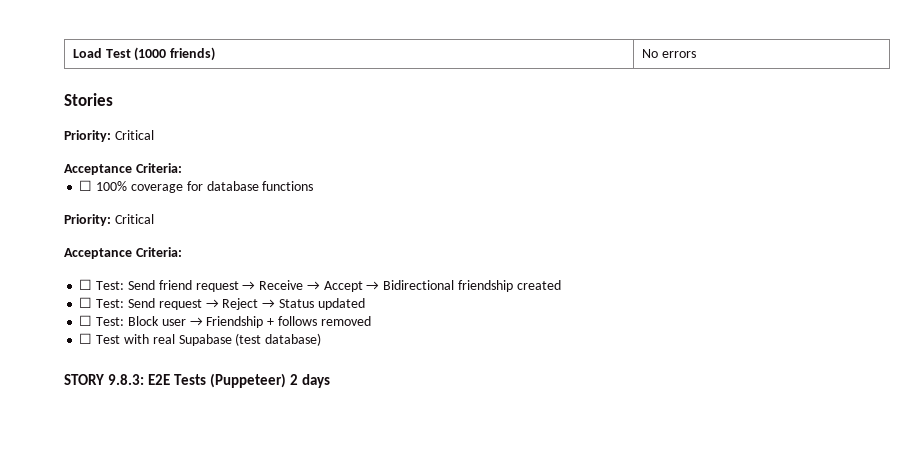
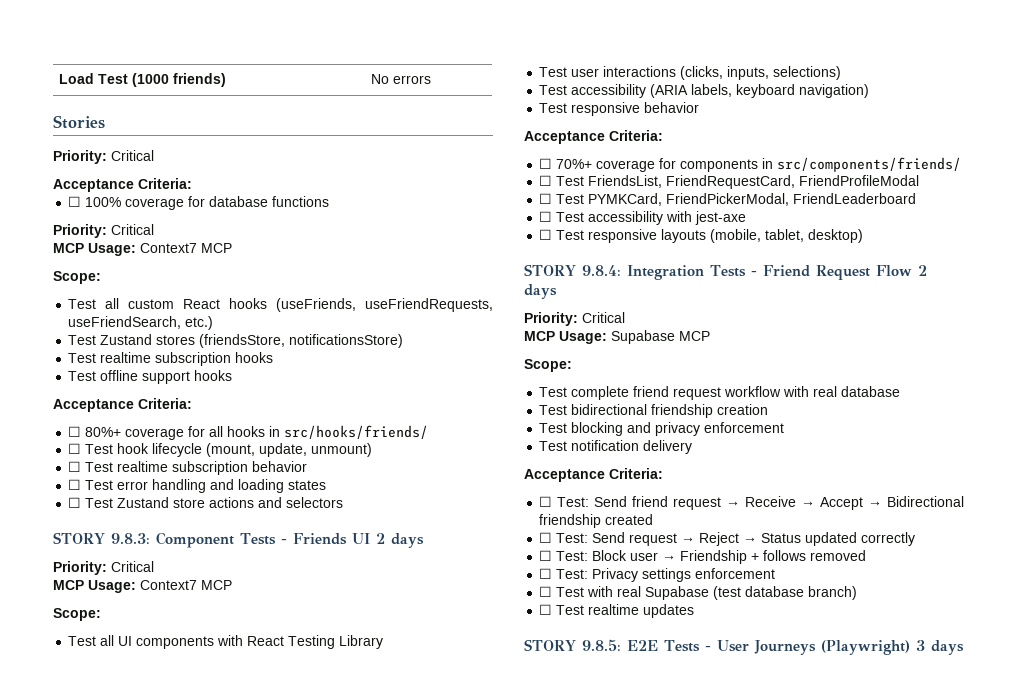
  ☐ 100% coverage for database functions
  Priority: Critical
+ MCP Usage: Context7 MCP
+ Scope:
+ Test all custom React hooks (useFriends, useFriendRequests, useFriendSearch, etc.)
+ Test Zustand stores (friendsStore, notificationsStore)
+ Test realtime subscription hooks
+ Test offline support hooks
+ Acceptance Criteria:
+ ☐ 80%+ coverage for all hooks in src/hooks/friends/
+ ☐ Test hook lifecycle (mount, update, unmount)
+ ☐ Test realtime subscription behavior
+ ☐ Test error handling and loading states
+ ☐ Test Zustand store actions and selectors
+ STORY 9.8.3: Component Tests - Friends UI 2 days
+ Priority: Critical
+ MCP Usage: Context7 MCP
+ Scope:
+ Test all UI components with React Testing Library
+ Test user interactions (clicks, inputs, selections)
+ Test accessibility (ARIA labels, keyboard navigation)
+ Test responsive behavior
+ Acceptance Criteria:
+ ☐ 70%+ coverage for components in src/components/friends/
+ ☐ Test FriendsList, FriendRequestCard, FriendProfileModal
+ ☐ Test PYMKCard, FriendPickerModal, FriendLeaderboard
+ ☐ Test accessibility with jest-axe
+ ☐ Test responsive layouts (mobile, tablet, desktop)
+ STORY 9.8.4: Integration Tests - Friend Request Flow 2 days
+ Priority: Critical
+ MCP Usage: Supabase MCP
+ Scope:
+ Test complete friend request workflow with real database
+ Test bidirectional friendship creation
+ Test blocking and privacy enforcement
+ Test notification delivery
- ☐ Test: Send request → Reject → Status updated
+ ☐ Test: Send request → Reject → Status updated correctly
+ ☐ Test: Privacy settings enforcement
- ☐ Test with real Supabase (test database)
- STORY 9.8.3: E2E Tests (Puppeteer) 2 days
+ ☐ Test with real Supabase (test database branch)
+ ☐ Test realtime updates
+ STORY 9.8.5: E2E Tests - User Journeys (Playwright) 3 days

